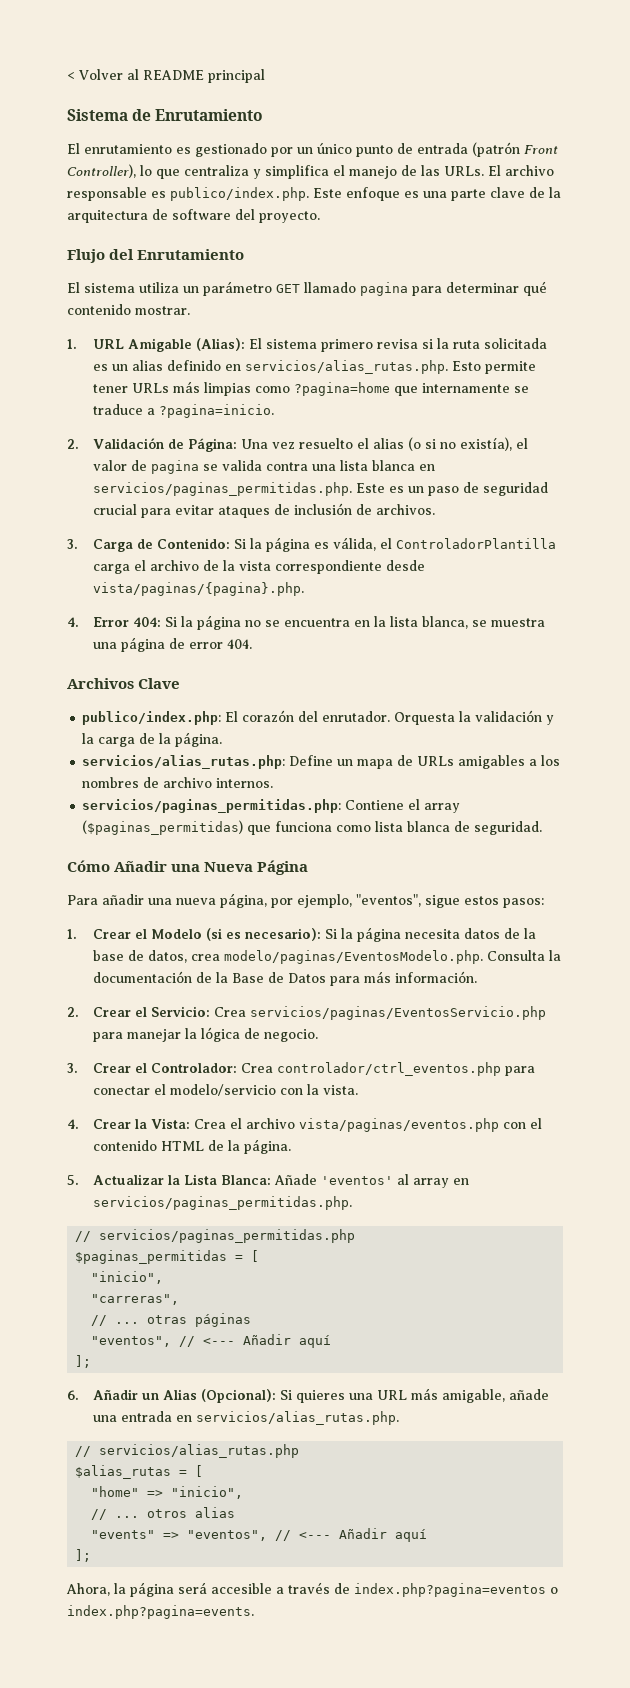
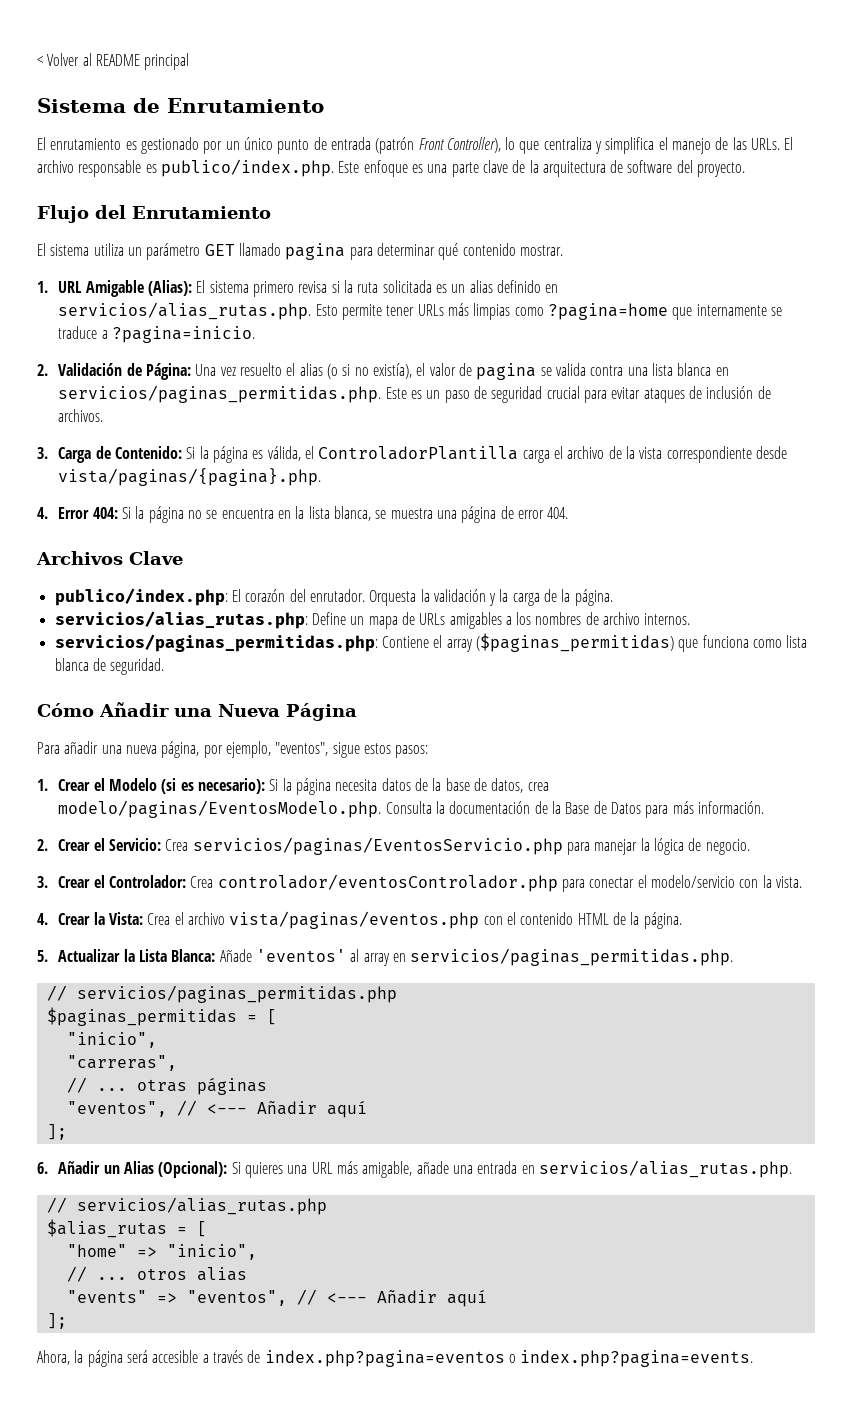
- 3. Crear el Controlador: Crea controlador/ctrl_eventos.php para conectar el modelo/servicio con la vista.
+ 3. Crear el Controlador: Crea controlador/eventosControlador.php para conectar el modelo/servicio con la vista.

